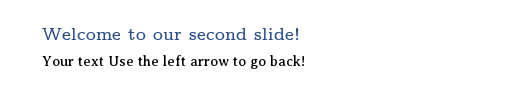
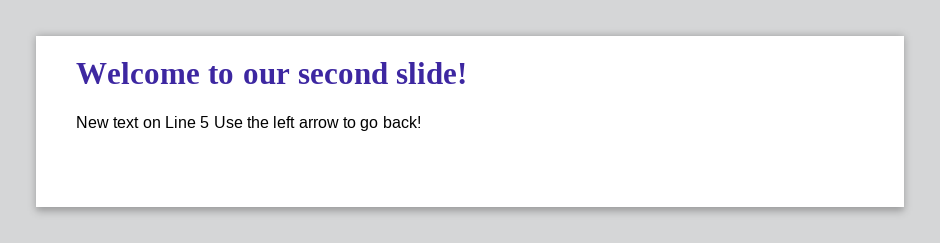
- Your text Use the left arrow to go back!
+ New text on Line 5 Use the left arrow to go back!

